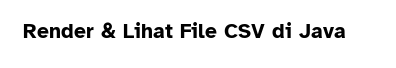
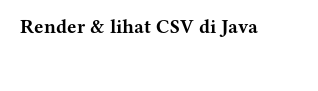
- Render & Lihat File CSV di Java
+ Render & lihat CSV di Java

